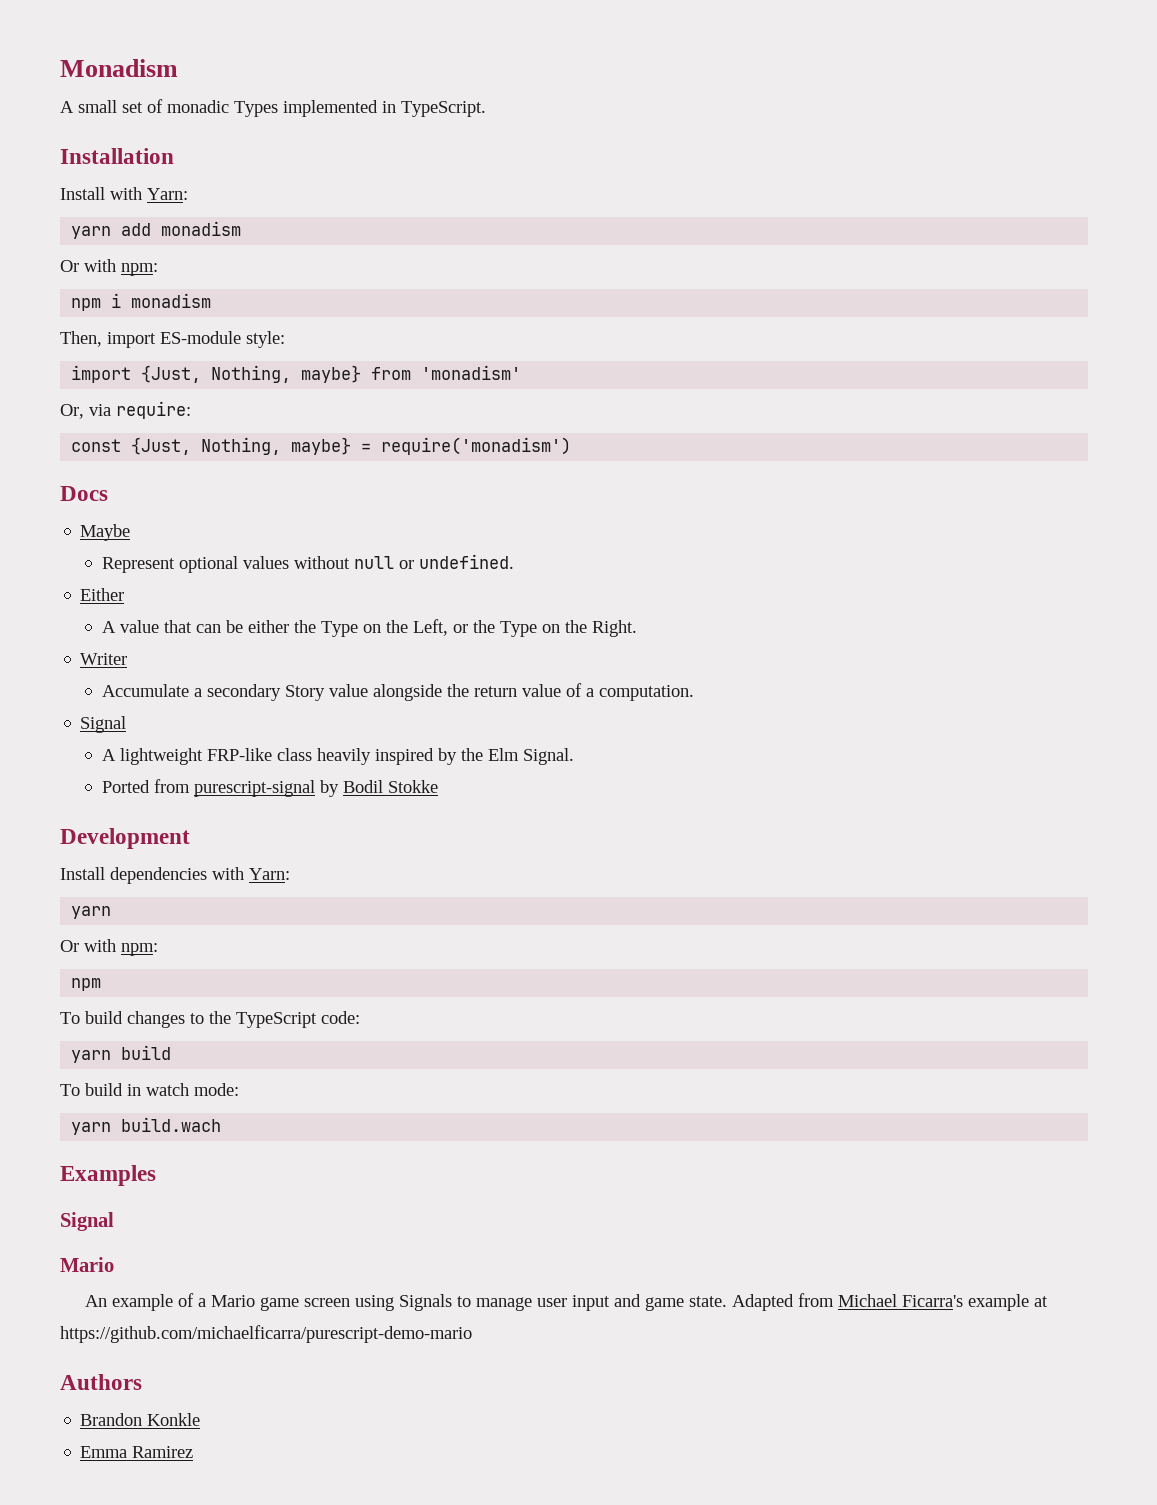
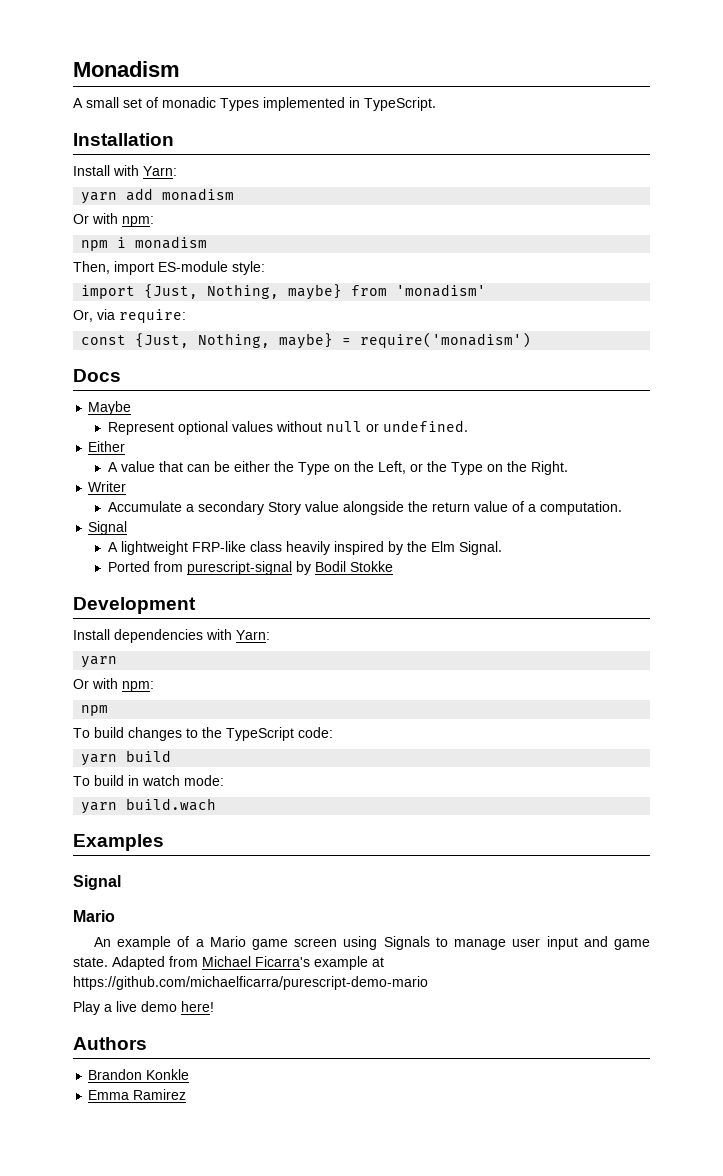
+ Play a live demo here!

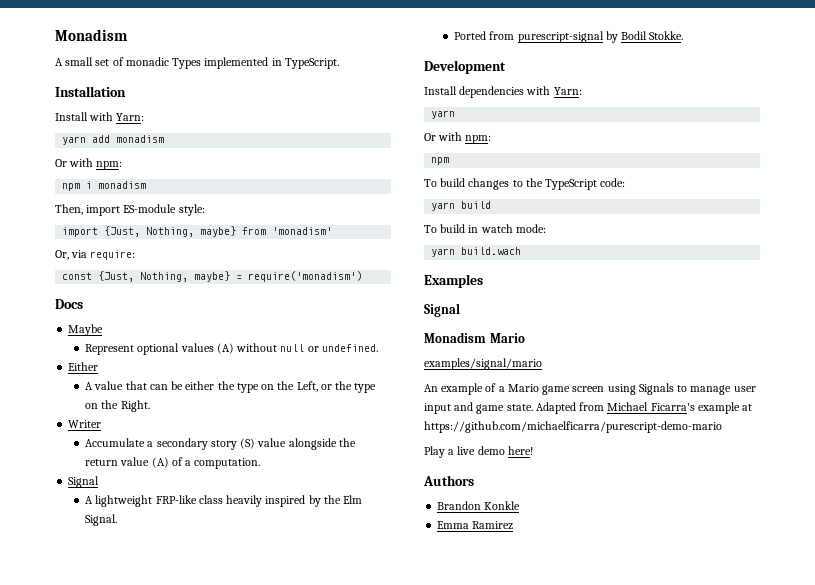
- Represent optional values without null or undefined.
+ Represent optional values (A) without null or undefined.
- A value that can be either the Type on the Left, or the Type on the Right.
+ A value that can be either the type on the Left, or the type on the Right.
- Accumulate a secondary Story value alongside the return value of a computation.
+ Accumulate a secondary story (S) value alongside the return value (A) of a computation.
- Ported from purescript-signal by Bodil Stokke
+ Ported from purescript-signal by Bodil Stokke.
  Examples
  Signal
- Mario
+ Monadism Mario
+ examples/signal/mario

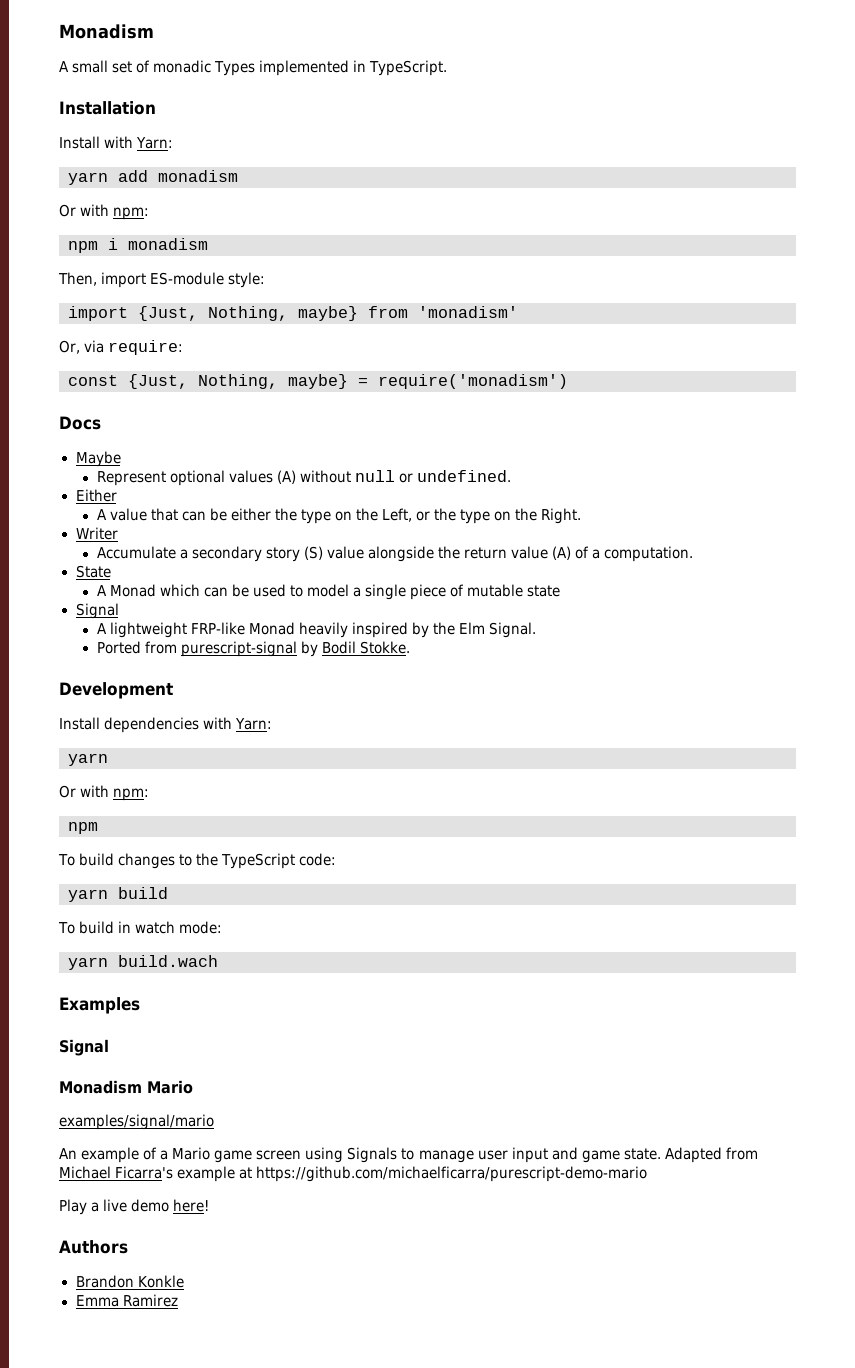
+ State
+ A Monad which can be used to model a single piece of mutable state
- A lightweight FRP-like class heavily inspired by the Elm Signal.
+ A lightweight FRP-like Monad heavily inspired by the Elm Signal.

